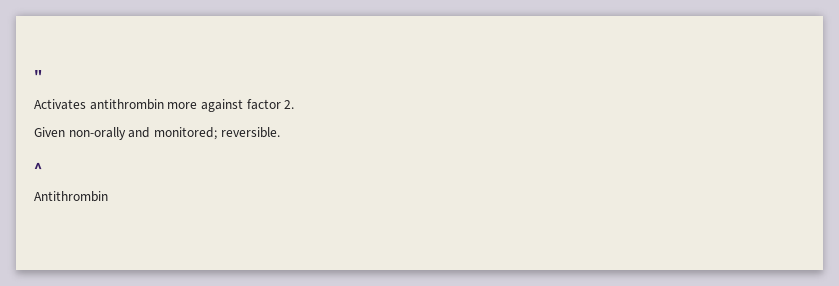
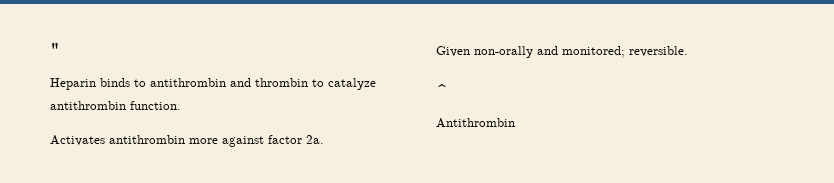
+ Heparin binds to antithrombin and thrombin to catalyze antithrombin function.
- Activates antithrombin more against factor 2.
+ Activates antithrombin more against factor 2a.

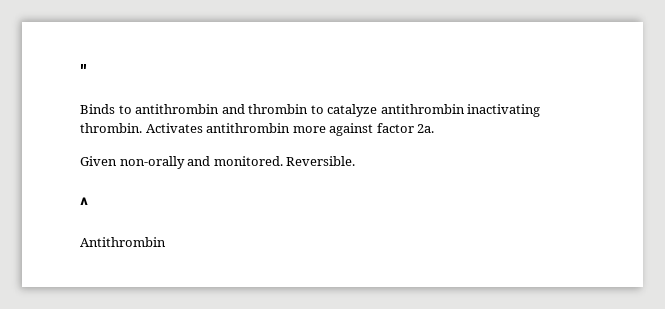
- Heparin binds to antithrombin and thrombin to catalyze antithrombin function.
- Activates antithrombin more against factor 2a.
+ Binds to antithrombin and thrombin to catalyze antithrombin inactivating thrombin. Activates antithrombin more against factor 2a.
- Given non-orally and monitored; reversible.
+ Given non-orally and monitored. Reversible.

